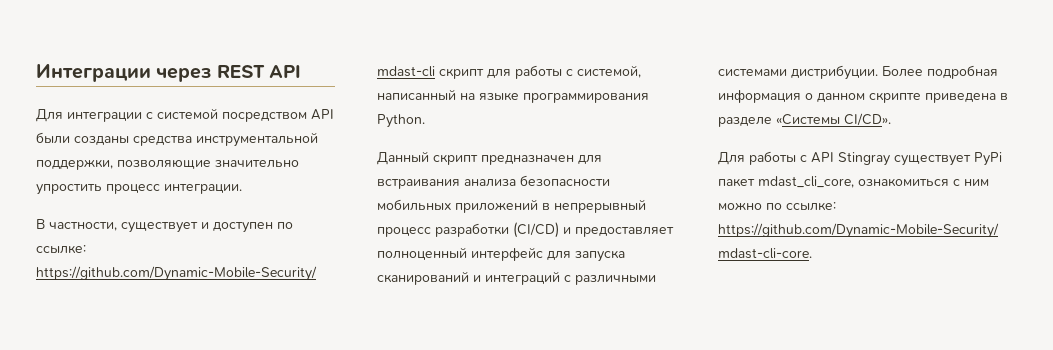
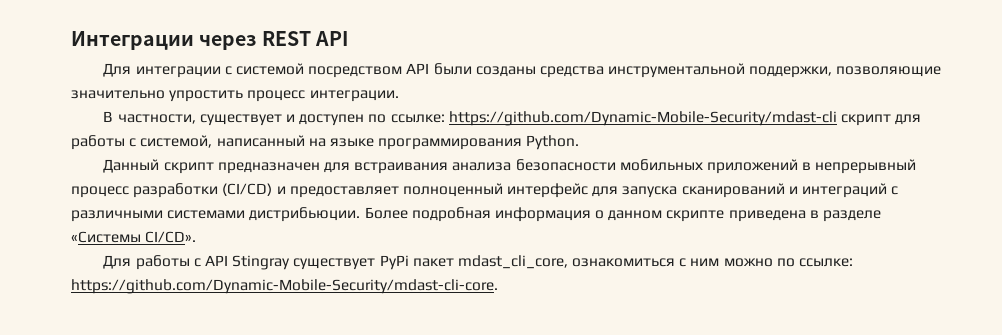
- Данный скрипт предназначен для встраивания анализа безопасности мобильных приложений в непрерывный процесс разработки (CI/CD) и предоставляет полноценный интерфейс для запуска сканирований и интеграций с различными системами дистрибуции.
+ Данный скрипт предназначен для встраивания анализа безопасности мобильных приложений в непрерывный процесс разработки (CI/CD) и предоставляет полноценный интерфейс для запуска сканирований и интеграций с различными системами дистрибьюции.

